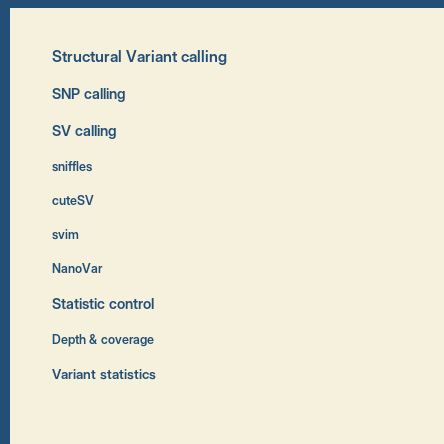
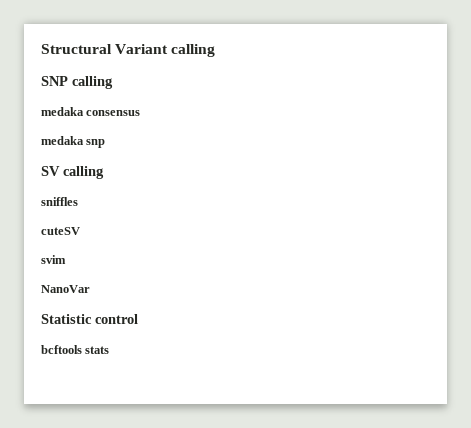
+ medaka consensus
+ medaka snp
- Depth & coverage
- Variant statistics
+ bcftools stats

